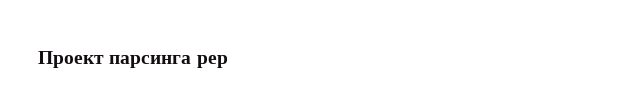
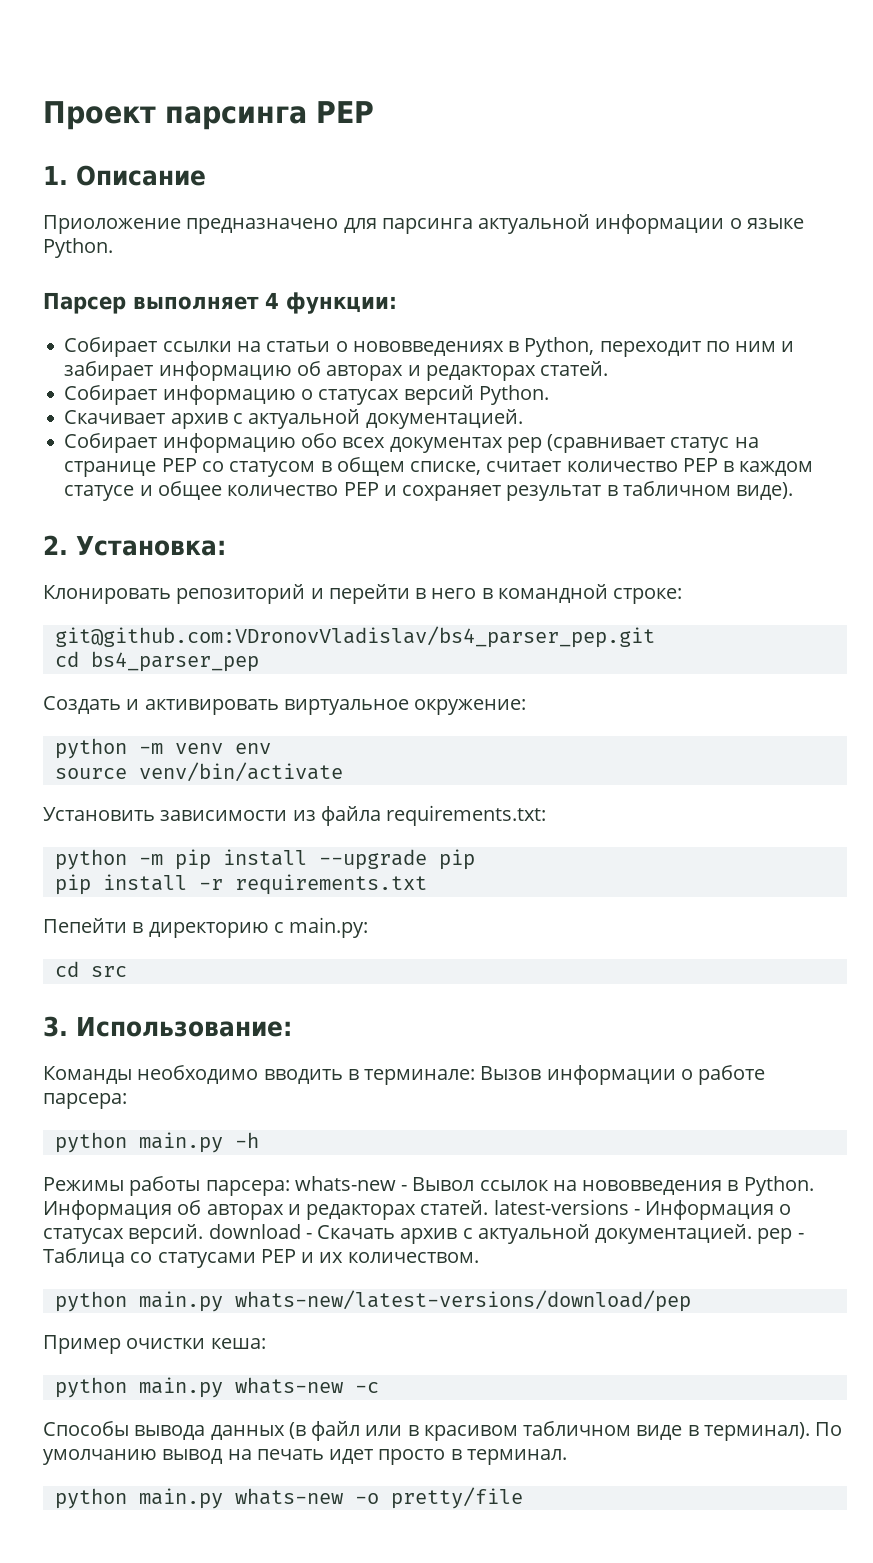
- Проект парсинга pep
+ Проект парсинга PEP
+ 1. Описание
+ Приоложение предназначено для парсинга актуальной информации о языке Python.
+ Парсер выполняет 4 функции:
+ Собирает ссылки на статьи о нововведениях в Python, переходит по ним и забирает информацию об авторах и редакторах статей.
+ Собирает информацию о статусах версий Python.
+ Скачивает архив с актуальной документацией.
+ Собирает информацию обо всех документах pep (сравнивает статус на странице PEP со статусом в общем списке, считает количество PEP в каждом статусе и общее количество PEP и сохраняет результат в табличном виде).
+ 2. Установка:
+ Клонировать репозиторий и перейти в него в командной строке:
+ git@github.com:VDronovVladislav/bs4_parser_pep.git
+ cd bs4_parser_pep
+ Cоздать и активировать виртуальное окружение:
+ python -m venv env
+ source venv/bin/activate
+ Установить зависимости из файла requirements.txt:
+ python -m pip install --upgrade pip
+ pip install -r requirements.txt
+ Пепейти в директорию с main.py:
+ cd src
+ 3. Использование:
+ Команды необходимо вводить в терминале: Вызов информации о работе парсера:
+ python main.py -h
+ Режимы работы парсера: whats-new - Вывол ссылок на нововведения в Python. Информация об авторах и редакторах статей. latest-versions - Информация о статусах версий. download - Скачать архив с актуальной документацией. pep - Таблица со статусами PEP и их количеством.
+ python main.py whats-new/latest-versions/download/pep
+ Пример очистки кеша:
+ python main.py whats-new -c
+ Способы вывода данных (в файл или в красивом табличном виде в терминал). По умолчанию вывод на печать идет просто в терминал.
+ python main.py whats-new -o pretty/file

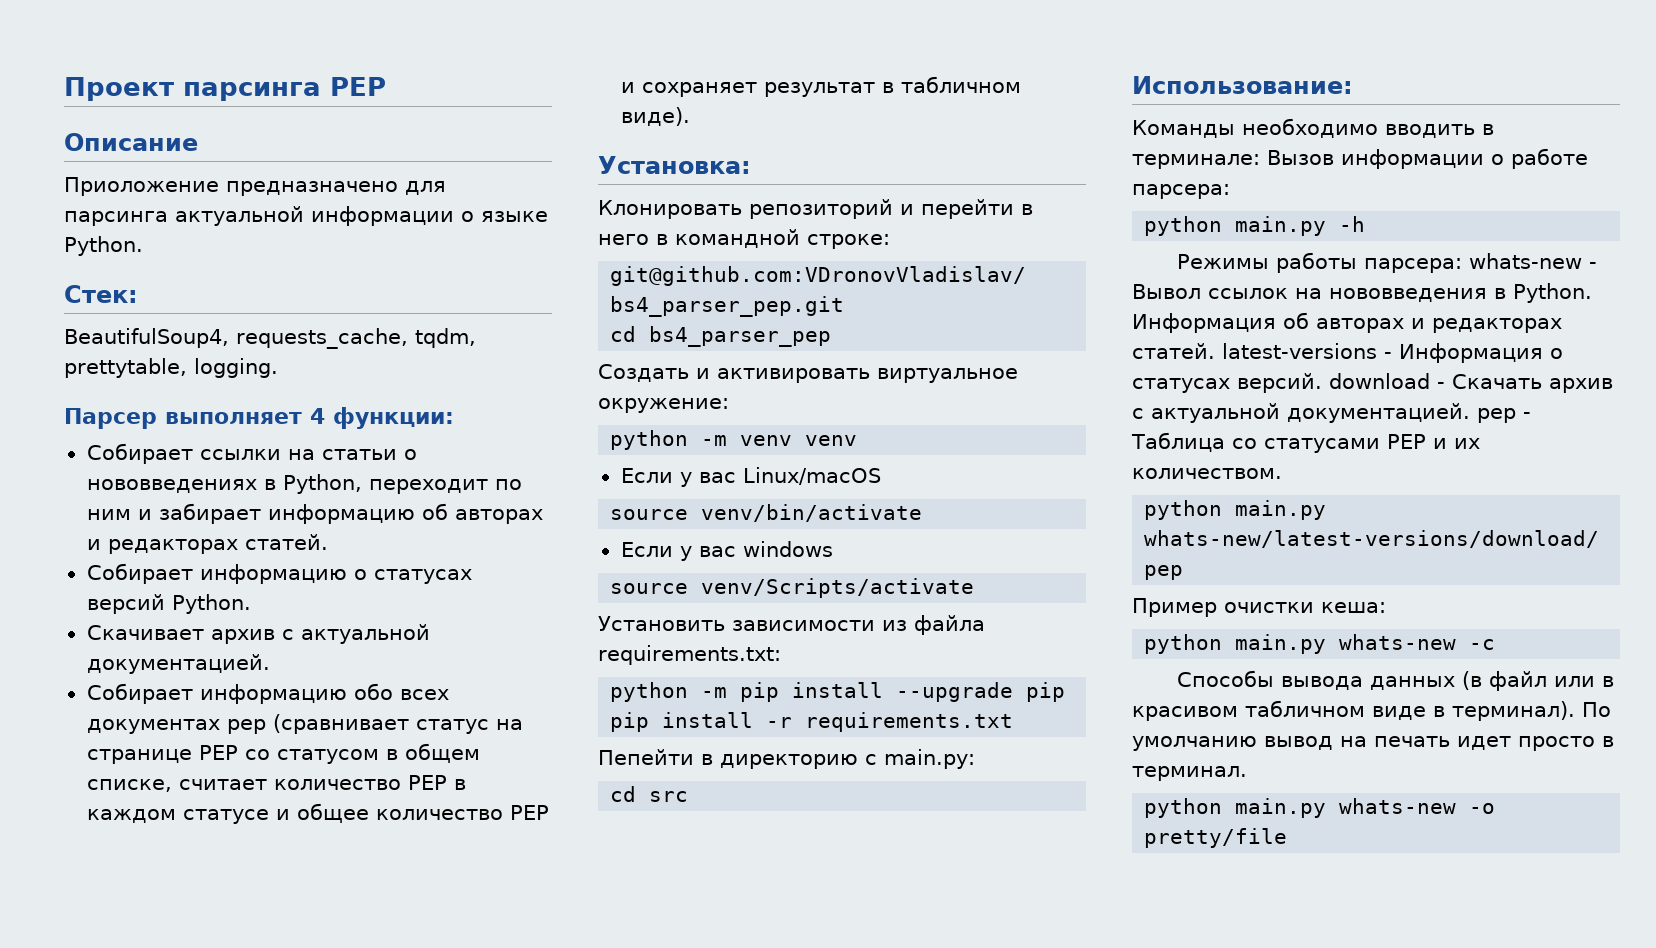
- 1. Описание
+ Описание
+ Стек:
+ BeautifulSoup4, requests_cache, tqdm, prettytable, logging.
- 2. Установка:
+ Установка:
- python -m venv env
+ python -m venv venv
+ Если у вас Linux/macOS
  source venv/bin/activate
+ Если у вас windows
+ source venv/Scripts/activate
- 3. Использование:
+ Использование:

